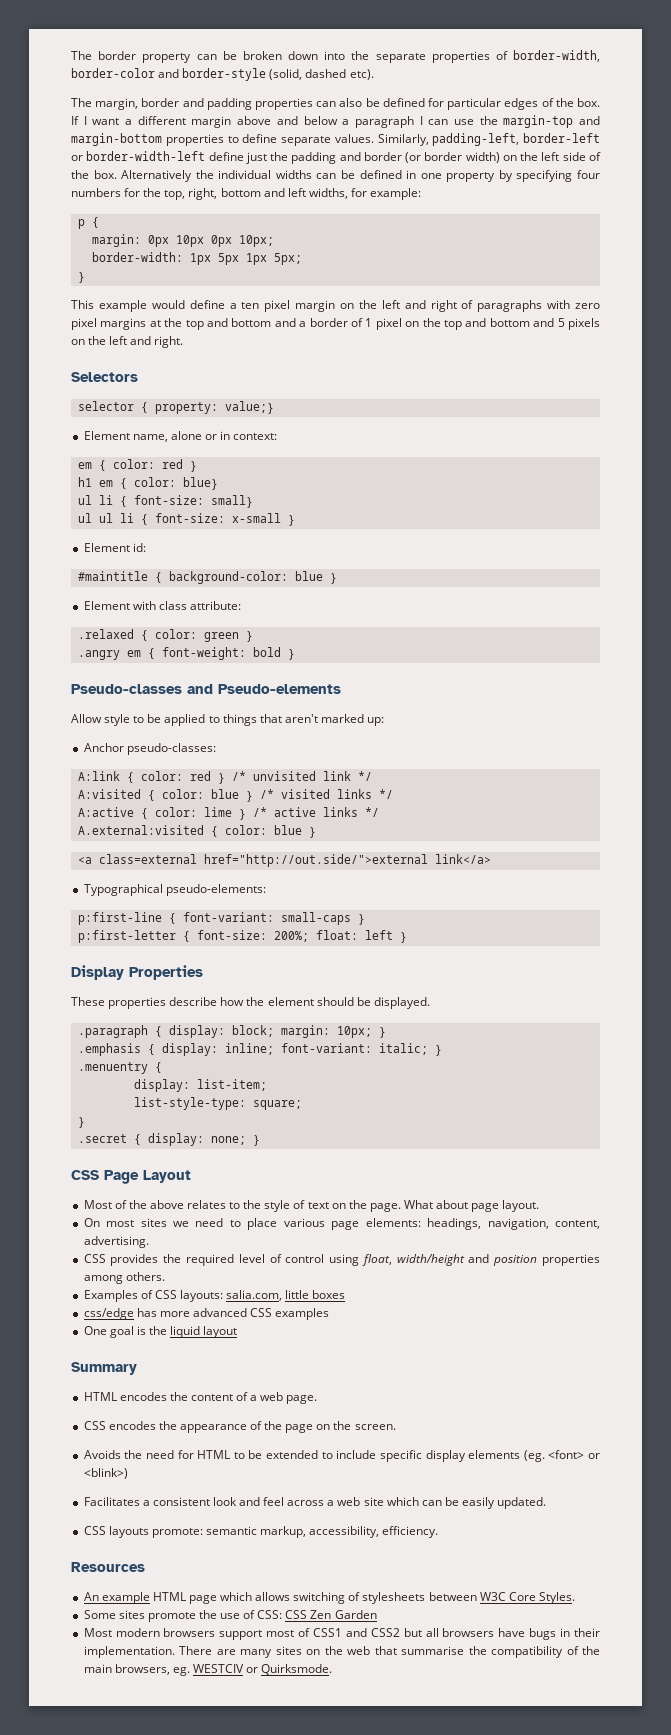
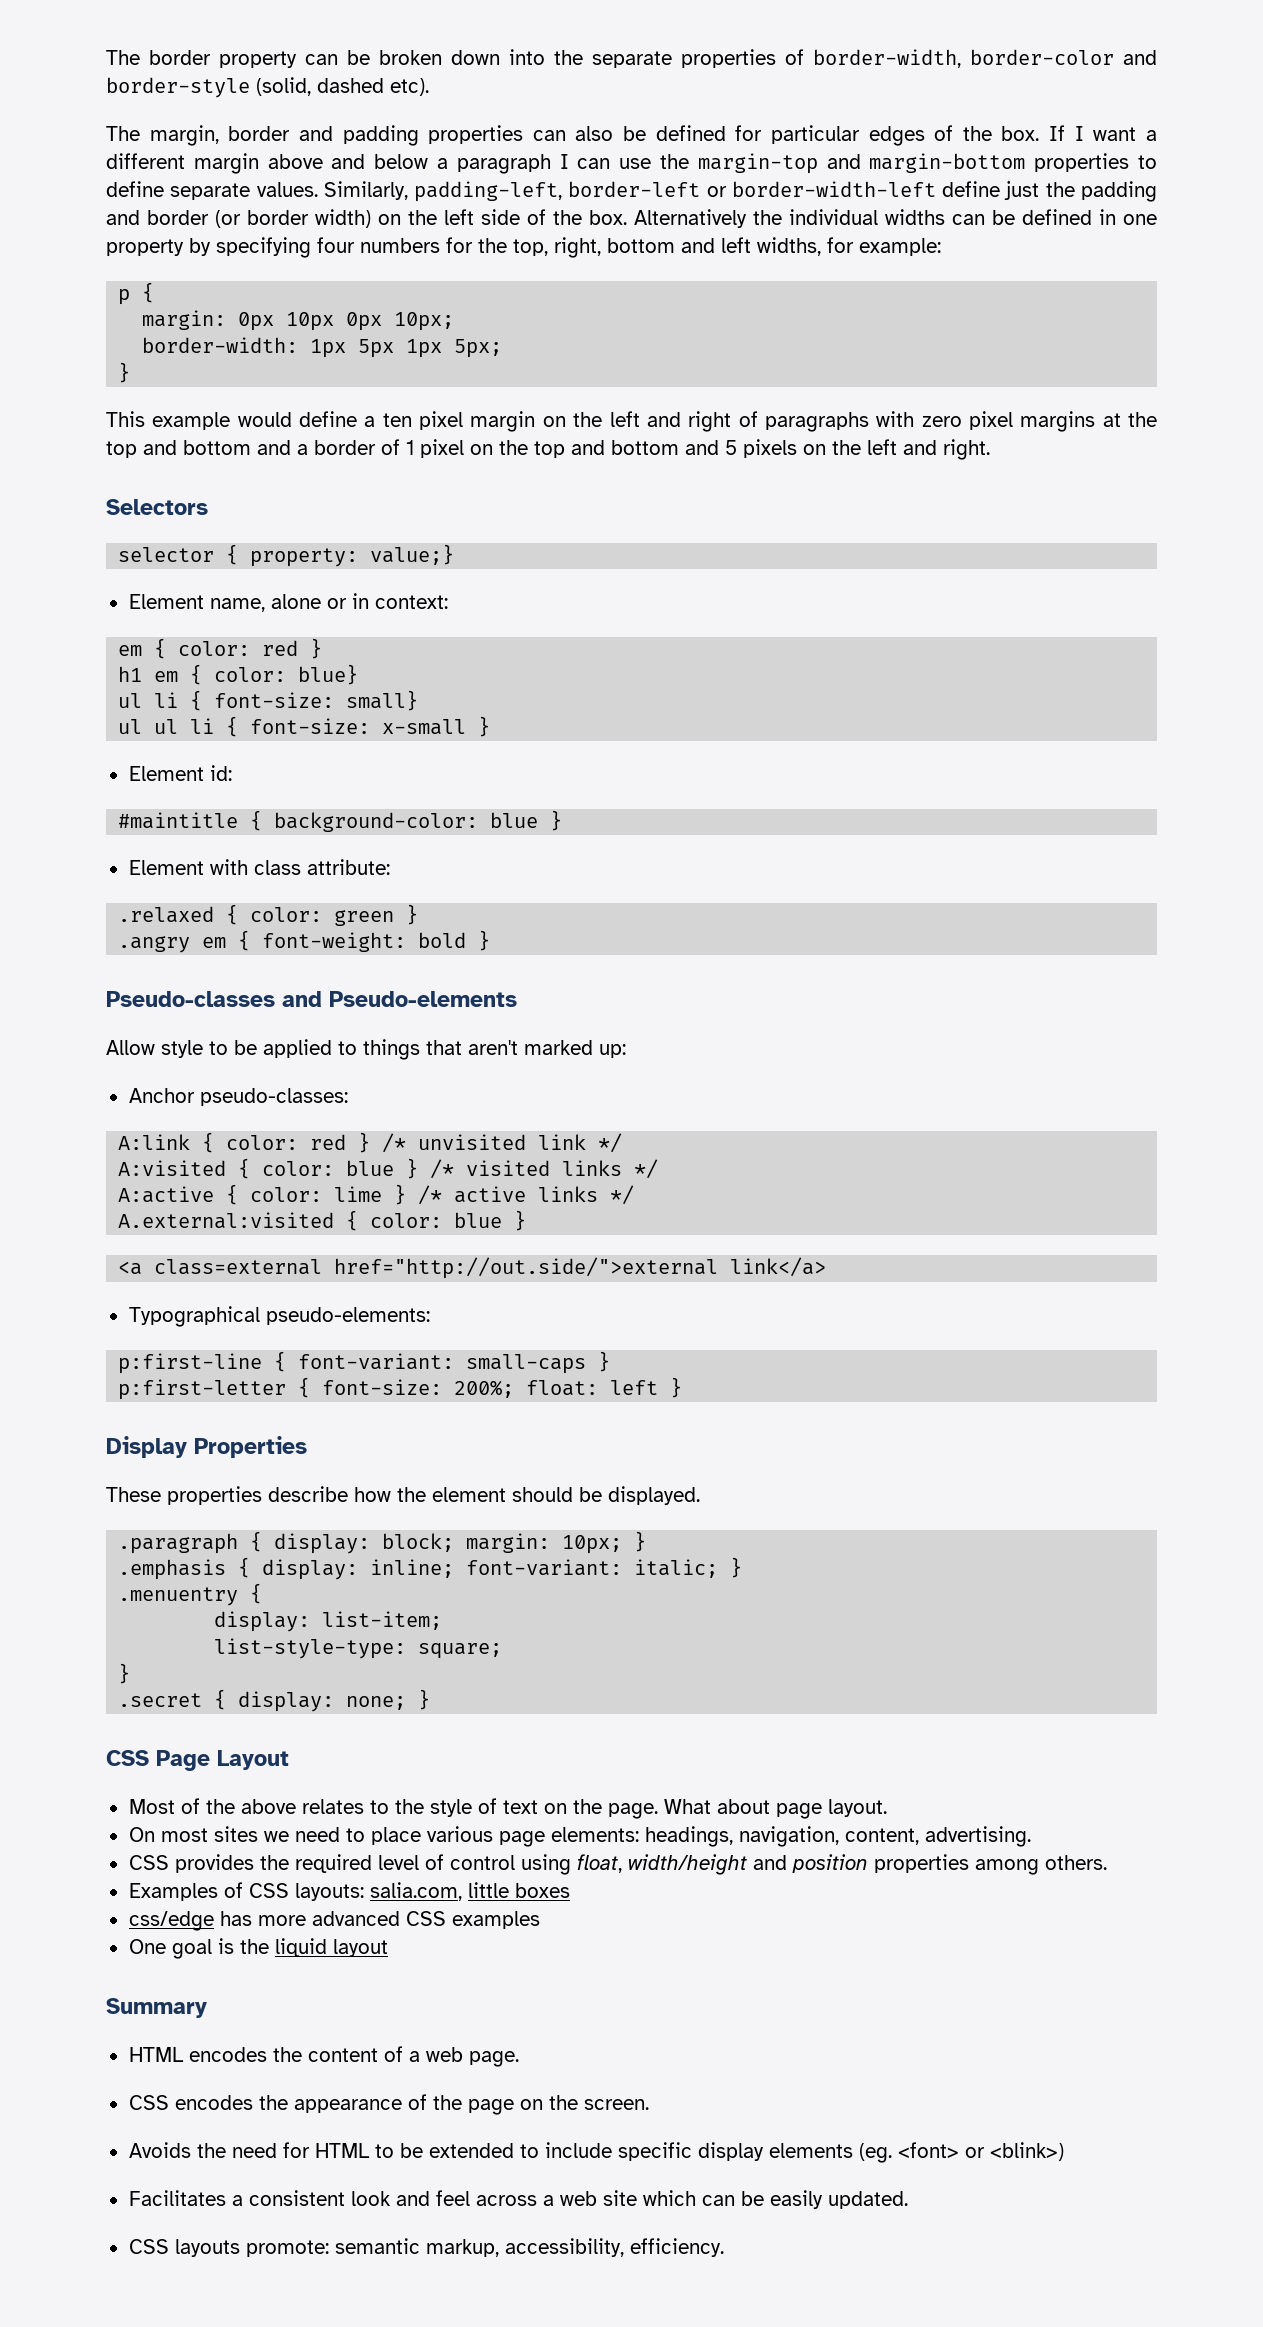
- Resources
- An example HTML page which allows switching of stylesheets between W3C Core Styles.
- Some sites promote the use of CSS: CSS Zen Garden
- Most modern browsers support most of CSS1 and CSS2 but all browsers have bugs in their implementation. There are many sites on the web that summarise the compatibility of the main browsers, eg. WESTCIV or Quirksmode.

